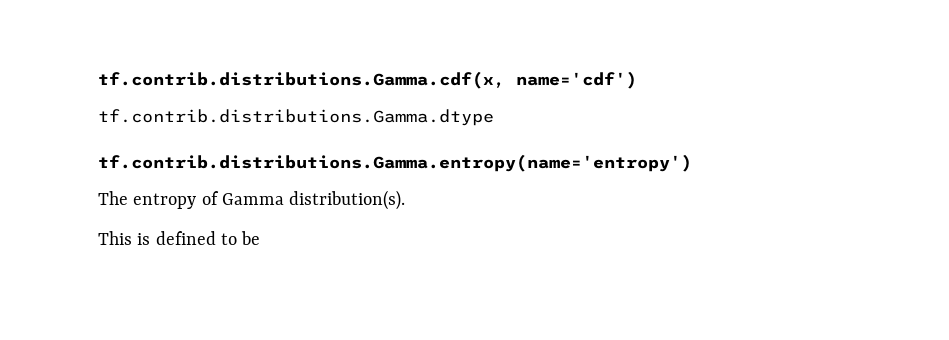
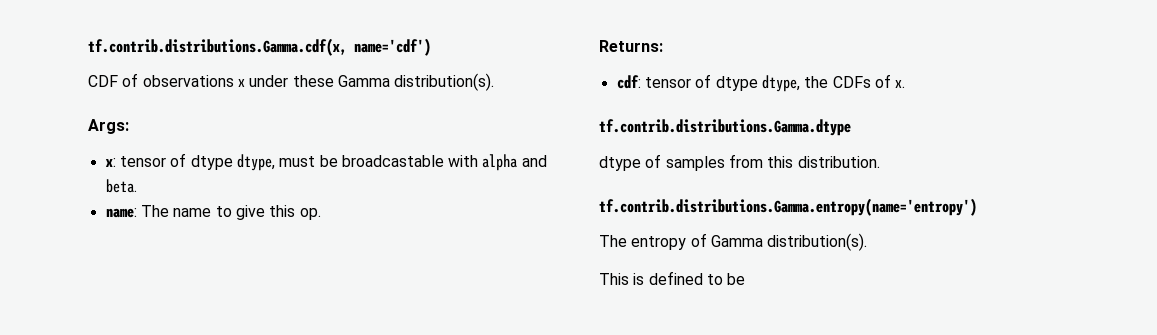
+ CDF of observations x under these Gamma distribution(s).
+ Args:
+ x: tensor of dtype dtype, must be broadcastable with alpha and beta.
+ name: The name to give this op.
+ Returns:
+ cdf: tensor of dtype dtype, the CDFs of x.
  tf.contrib.distributions.Gamma.dtype
+ dtype of samples from this distribution.

